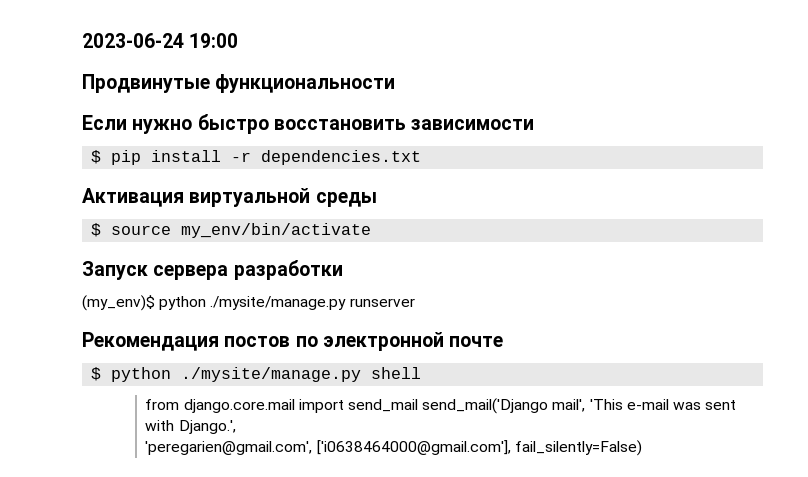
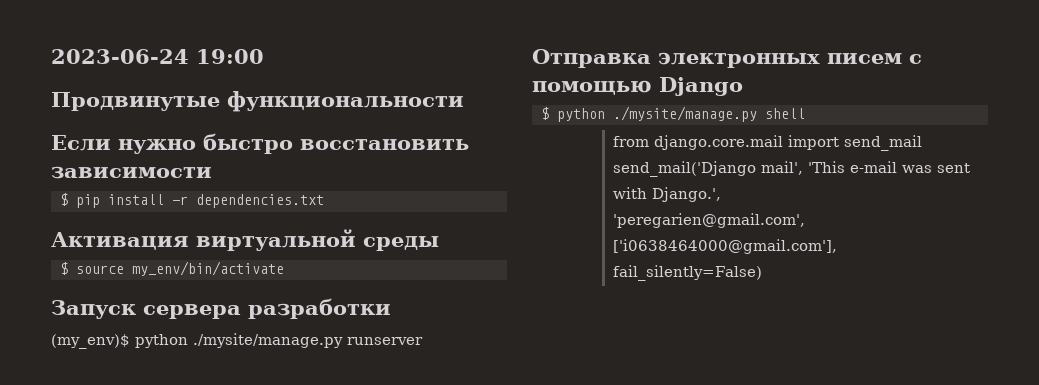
- Рекомендация постов по электронной почте
+ Отправка электронных писем с помощью Django

